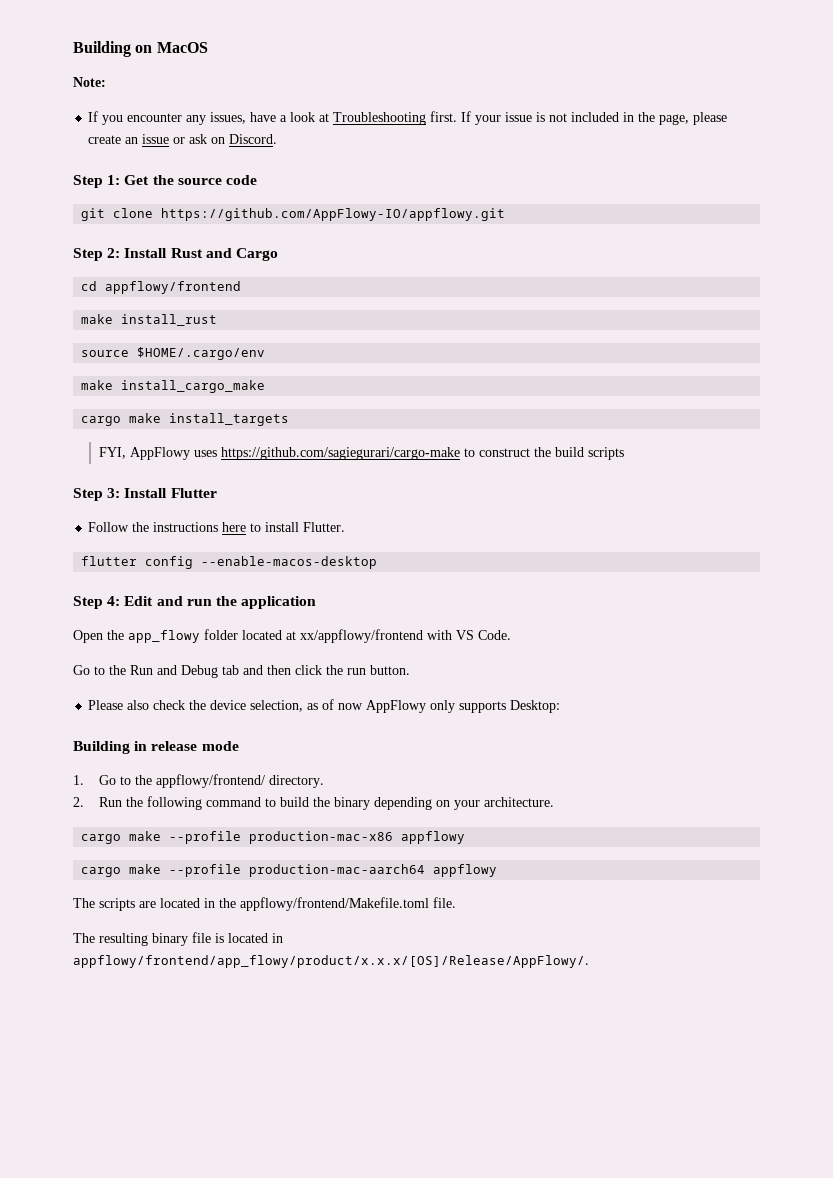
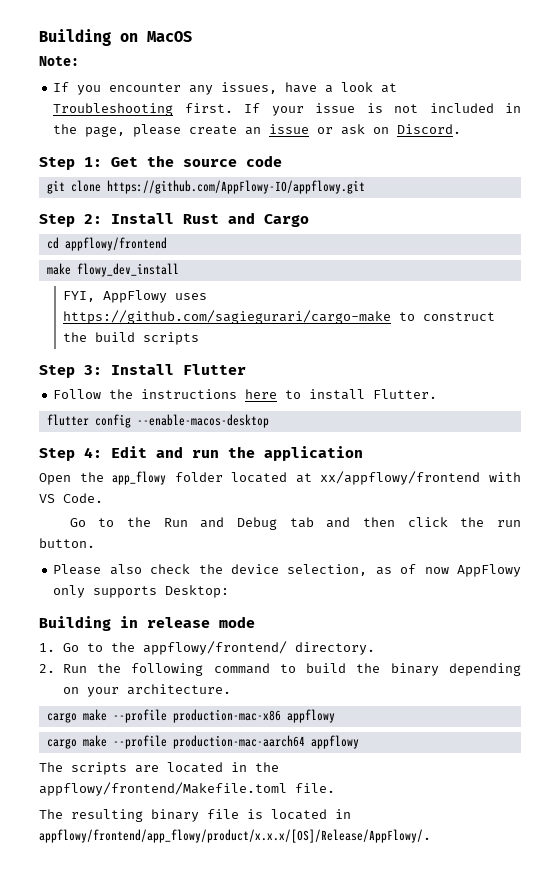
- make install_rust
- source $HOME/.cargo/env
- make install_cargo_make
- cargo make install_targets
+ make flowy_dev_install

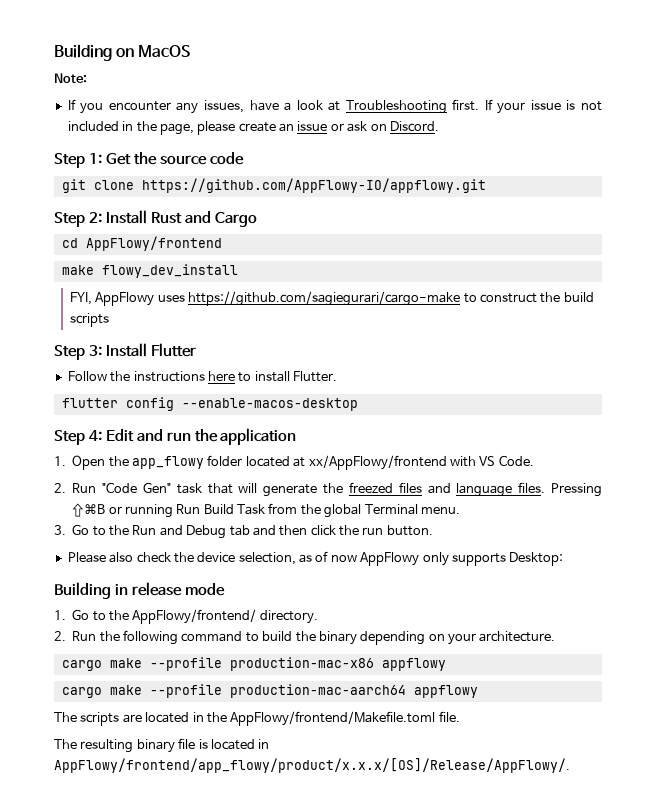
- cd appflowy/frontend
+ cd AppFlowy/frontend
- Open the app_flowy folder located at xx/appflowy/frontend with VS Code.
+ 1. Open the app_flowy folder located at xx/AppFlowy/frontend with VS Code.
- Go to the Run and Debug tab and then click the run button.
+ 2. Run "Code Gen" task that will generate the freezed files and language files. Pressing ⇧⌘B or running Run Build Task from the global Terminal menu.
+ 3. Go to the Run and Debug tab and then click the run button.
- 1. Go to the appflowy/frontend/ directory.
+ 1. Go to the AppFlowy/frontend/ directory.
- The scripts are located in the appflowy/frontend/Makefile.toml file.
+ The scripts are located in the AppFlowy/frontend/Makefile.toml file.
- The resulting binary file is located in appflowy/frontend/app_flowy/product/x.x.x/[OS]/Release/AppFlowy/.
+ The resulting binary file is located in AppFlowy/frontend/app_flowy/product/x.x.x/[OS]/Release/AppFlowy/.

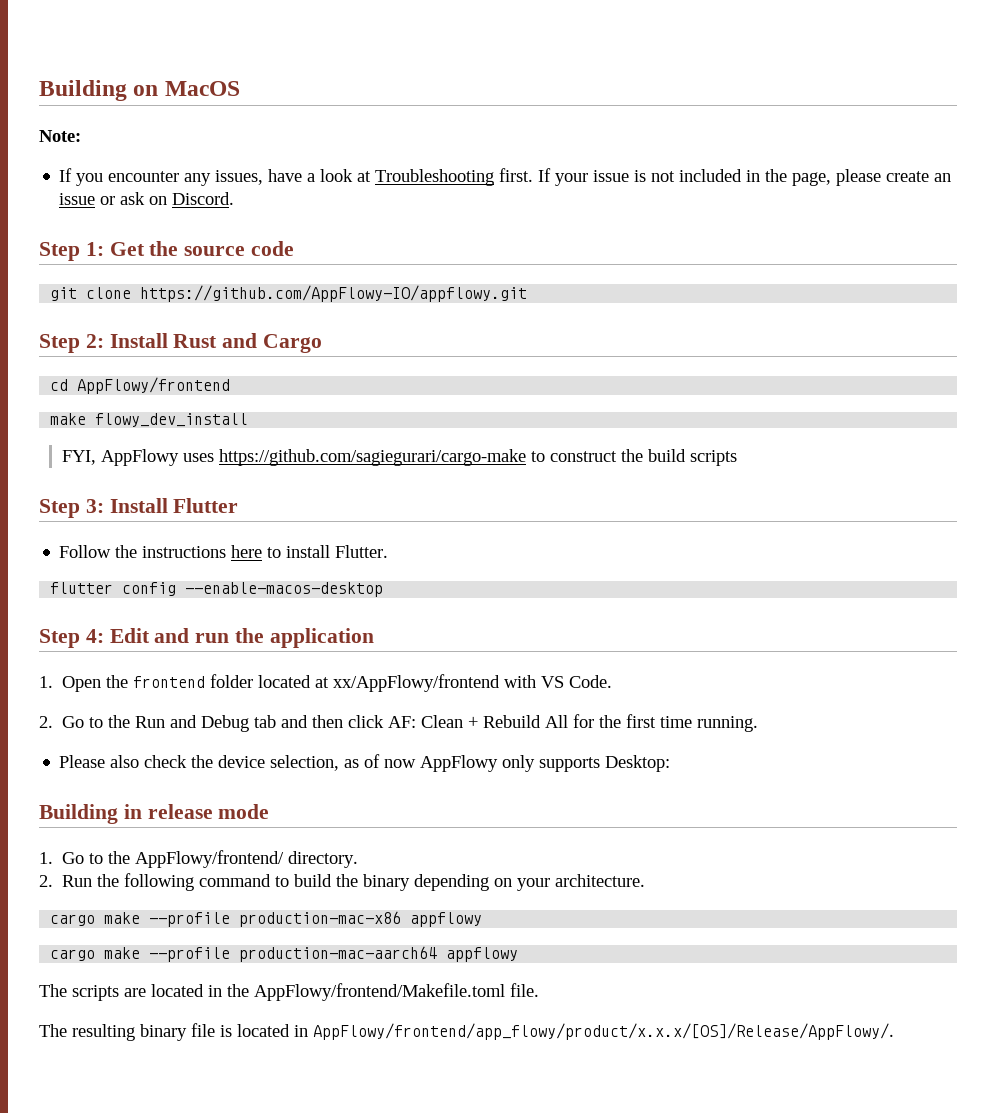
- 1. Open the app_flowy folder located at xx/AppFlowy/frontend with VS Code.
+ 1. Open the frontend folder located at xx/AppFlowy/frontend with VS Code.
- 2. Run "Code Gen" task that will generate the freezed files and language files. Pressing ⇧⌘B or running Run Build Task from the global Terminal menu.
- 3. Go to the Run and Debug tab and then click the run button.
+ 2. Go to the Run and Debug tab and then click AF: Clean + Rebuild All for the first time running.

